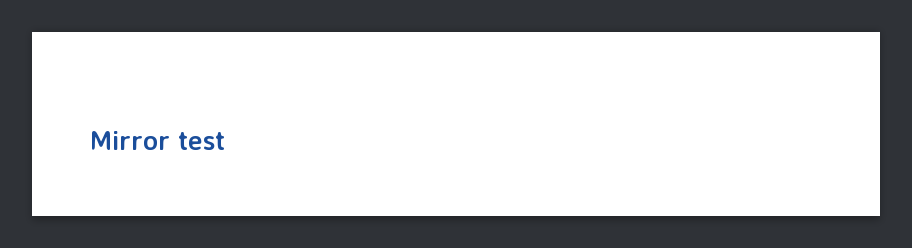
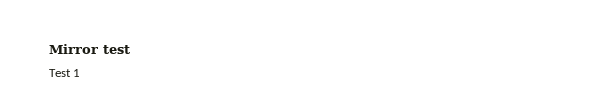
+ Test 1

